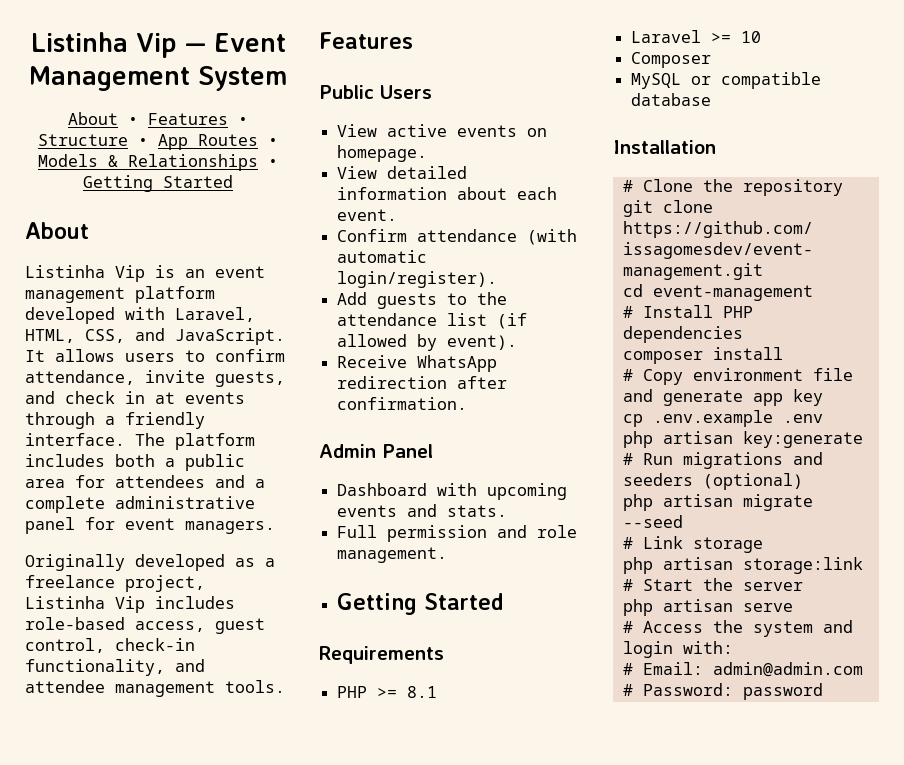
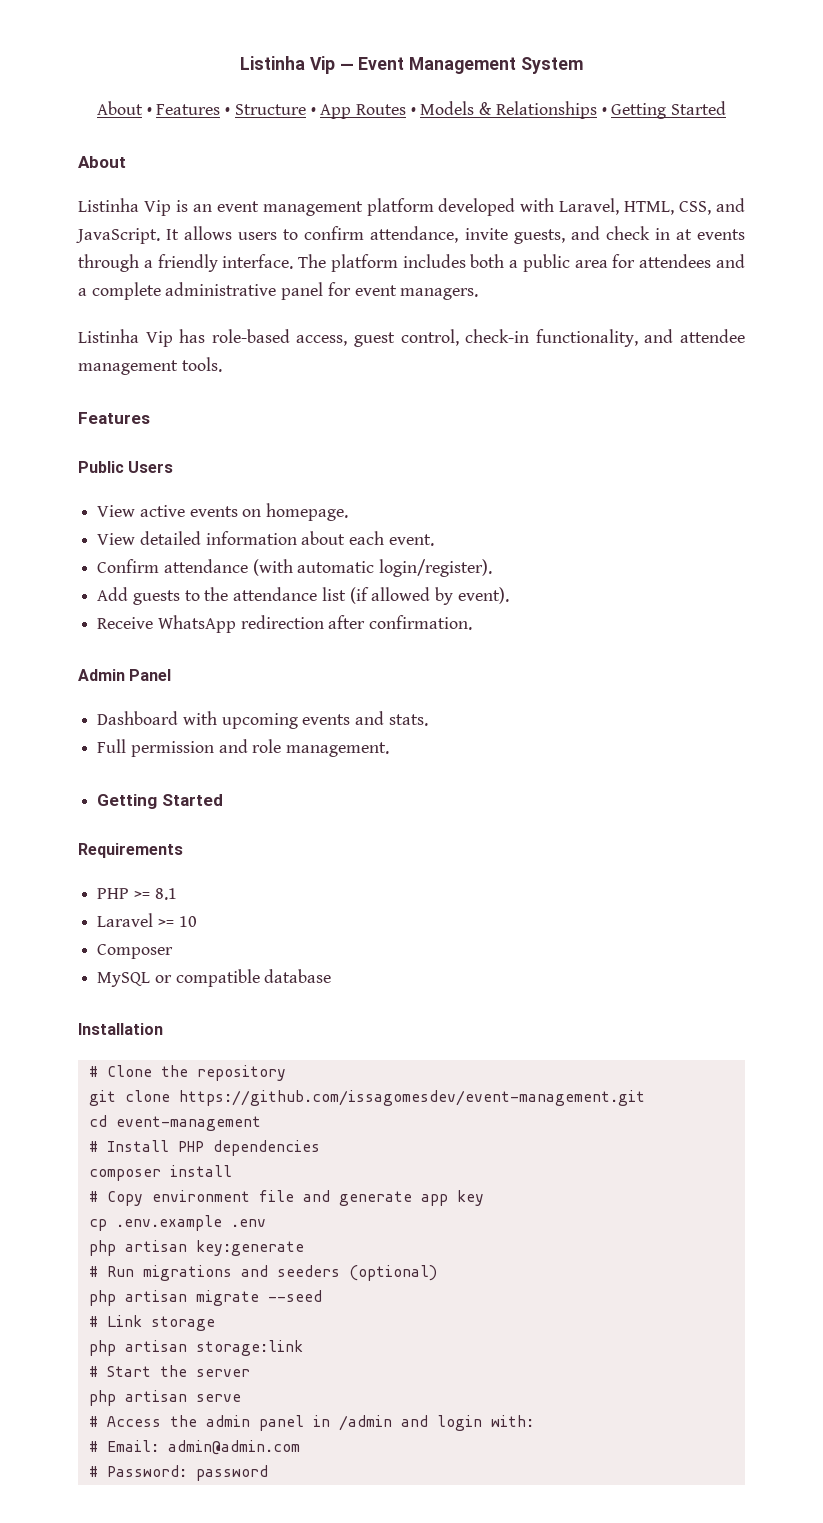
- Originally developed as a freelance project, Listinha Vip includes role-based access, guest control, check-in functionality, and attendee management tools.
+ Listinha Vip has role-based access, guest control, check-in functionality, and attendee management tools.
- # Access the system and login with:
+ # Access the admin panel in /admin and login with:

